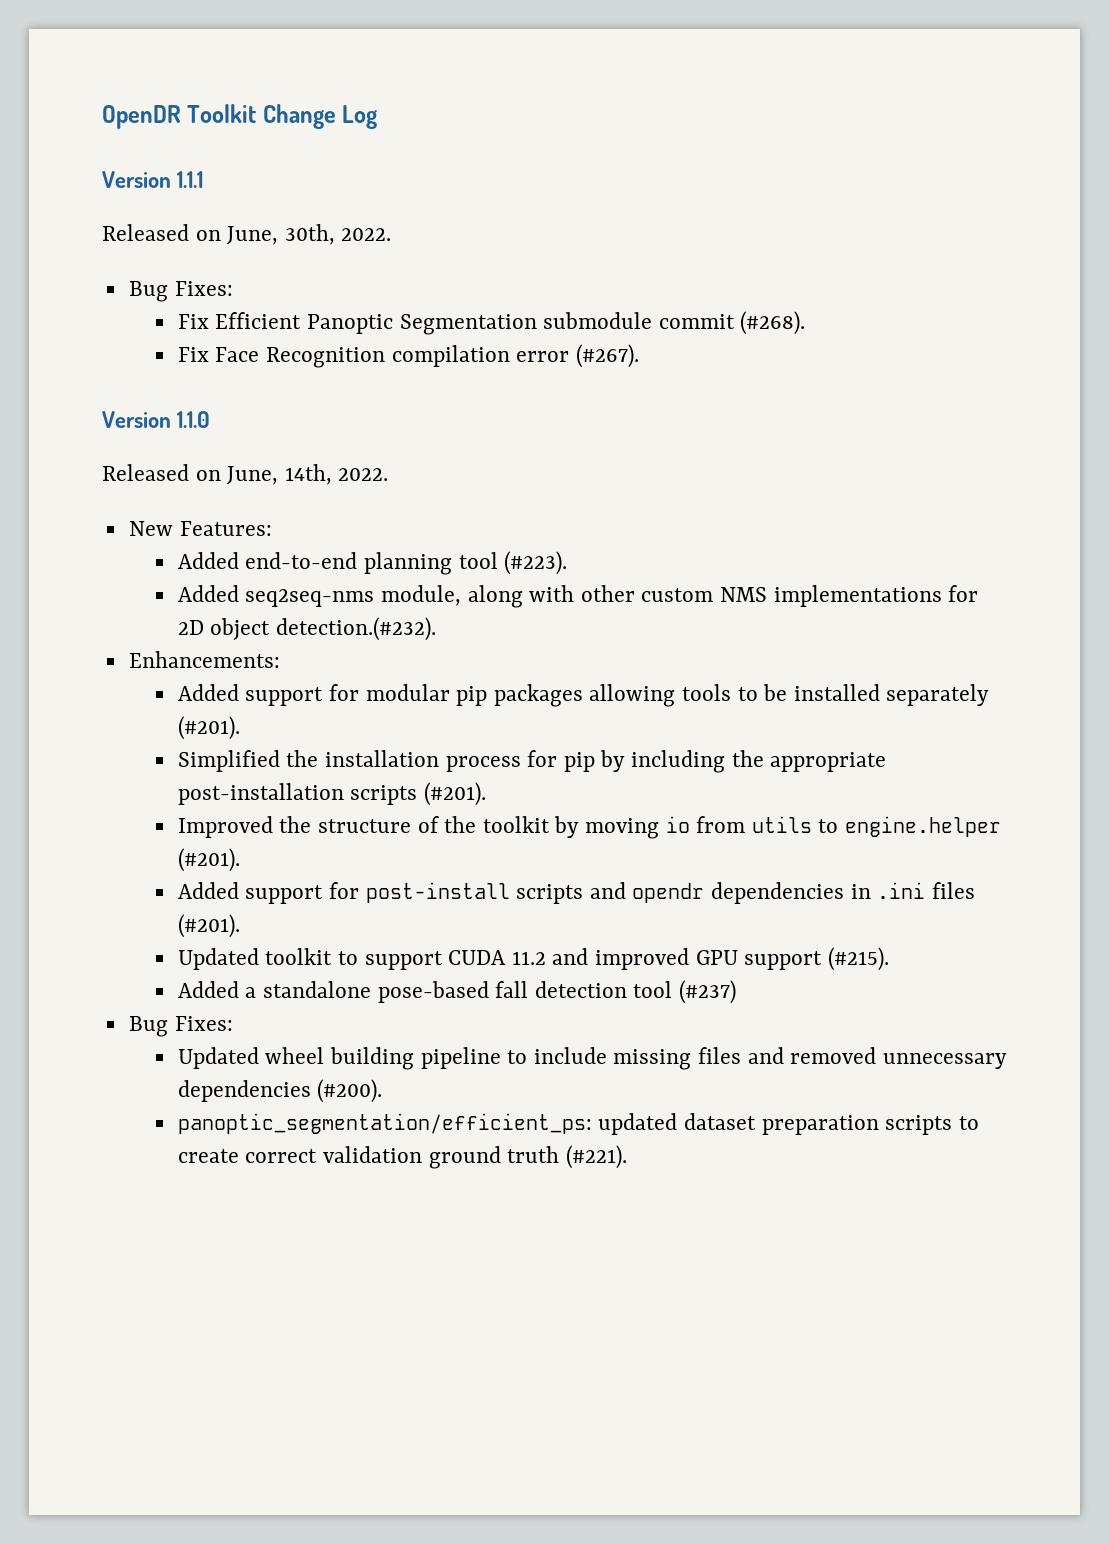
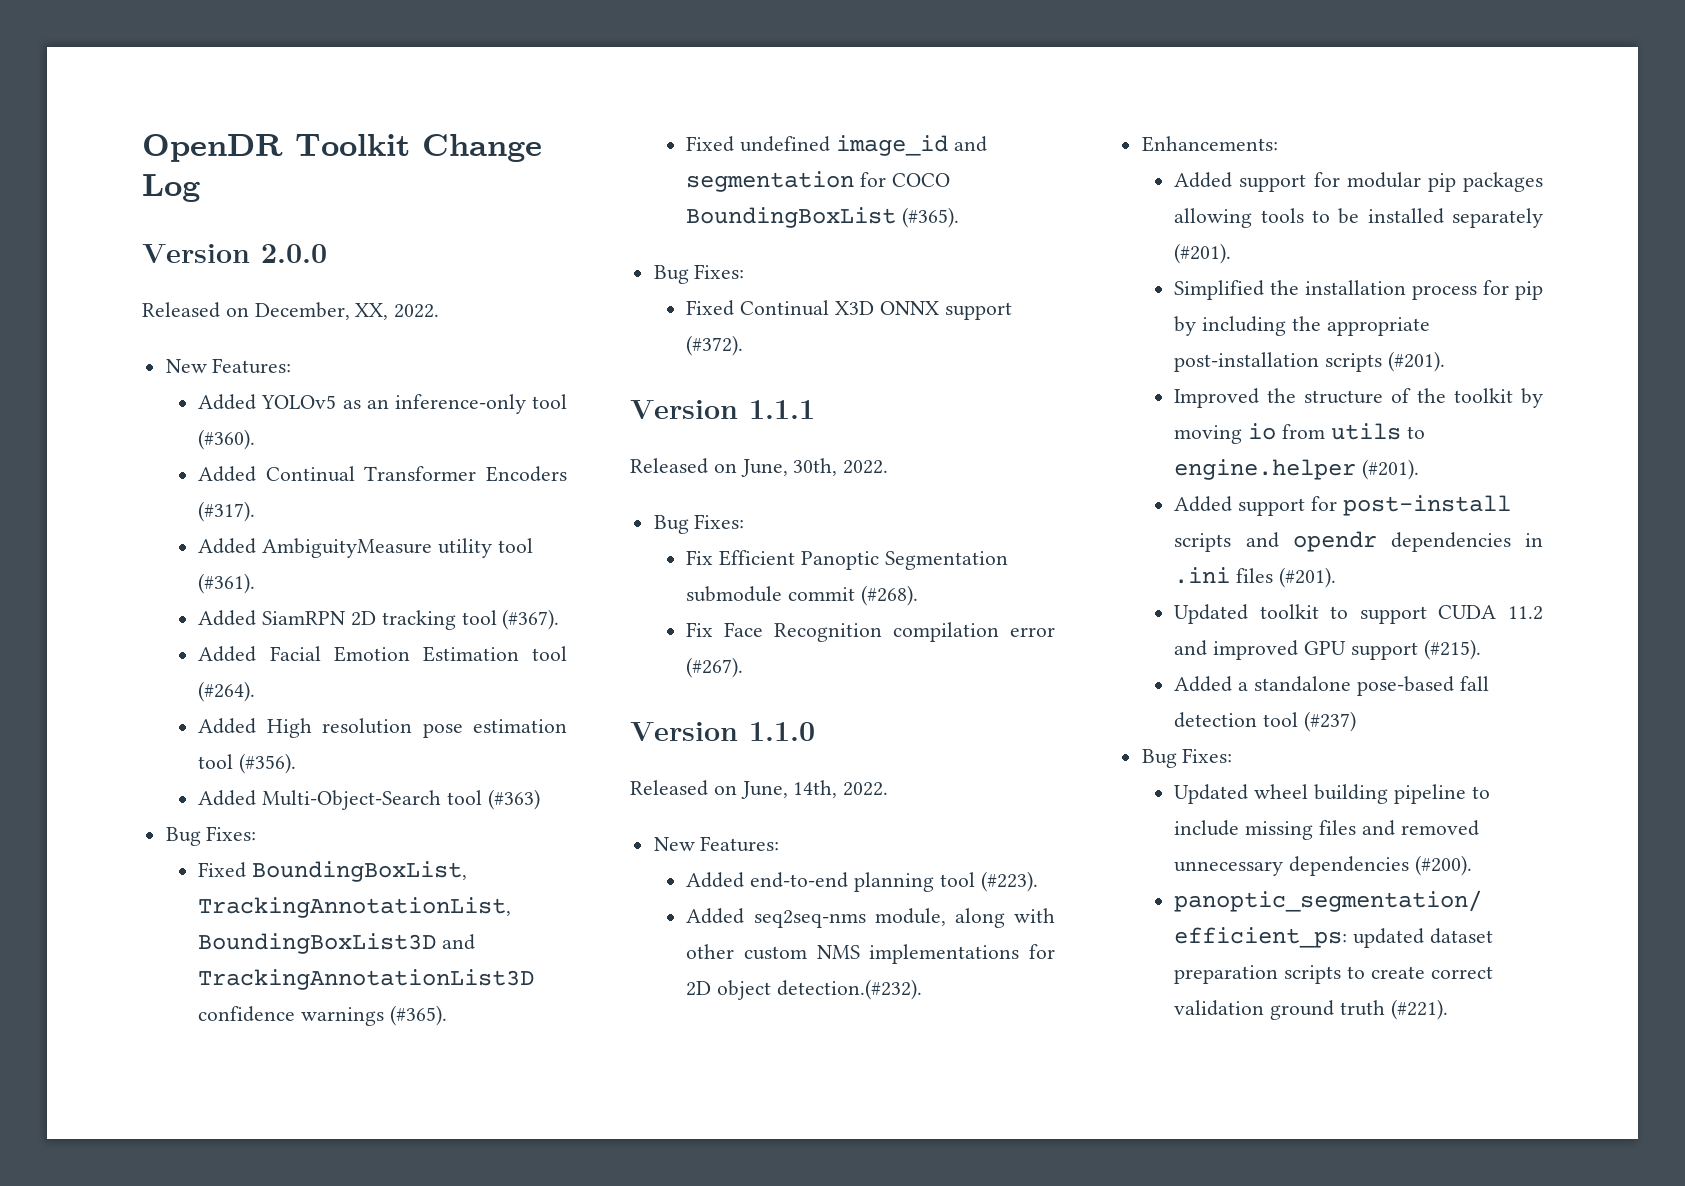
+ Version 2.0.0
+ Released on December, XX, 2022.
+ New Features:
+ Added YOLOv5 as an inference-only tool (#360).
+ Added Continual Transformer Encoders (#317).
+ Added AmbiguityMeasure utility tool (#361).
+ Added SiamRPN 2D tracking tool (#367).
+ Added Facial Emotion Estimation tool (#264).
+ Added High resolution pose estimation tool (#356).
+ Added Multi-Object-Search tool (#363)
+ Bug Fixes:
+ Fixed BoundingBoxList, TrackingAnnotationList, BoundingBoxList3D and TrackingAnnotationList3D confidence warnings (#365).
+ Fixed undefined image_id and segmentation for COCO BoundingBoxList (#365).
+ Bug Fixes:
+ Fixed Continual X3D ONNX support (#372).

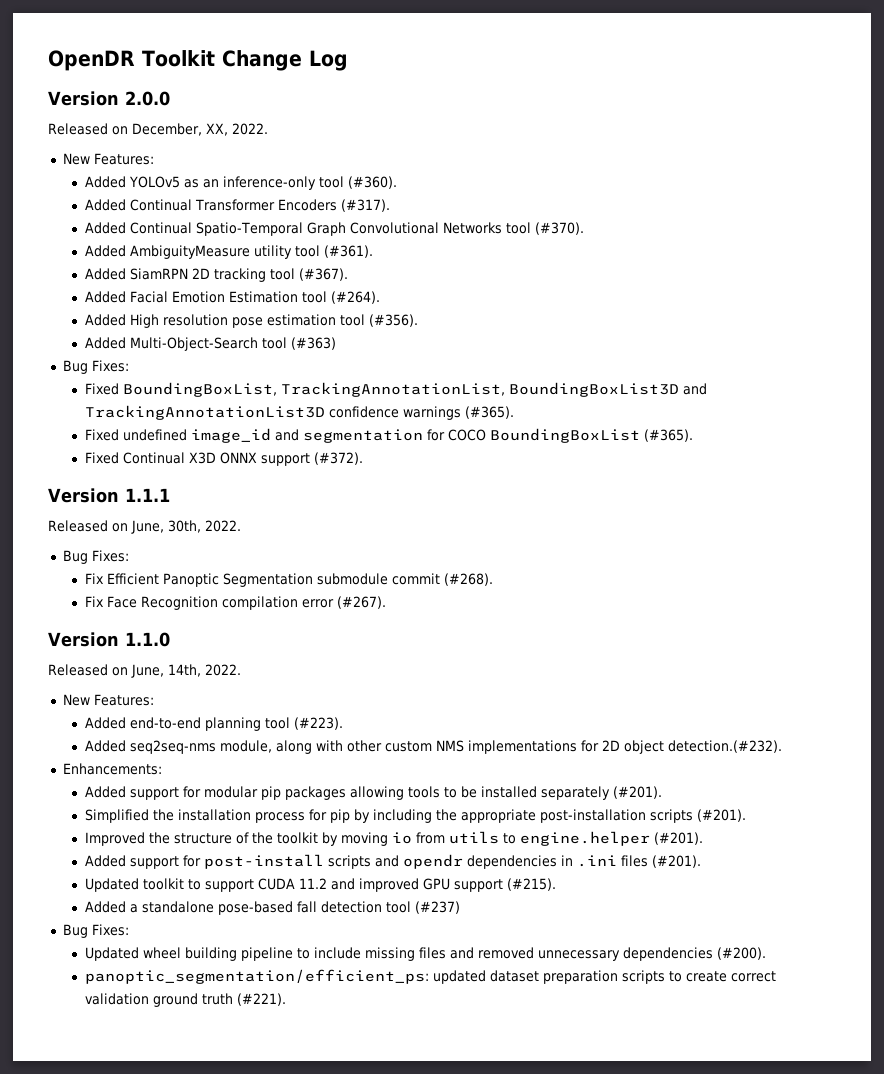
+ Added Continual Spatio-Temporal Graph Convolutional Networks tool (#370).
  Fixed undefined image_id and segmentation for COCO BoundingBoxList (#365).
- Bug Fixes:

